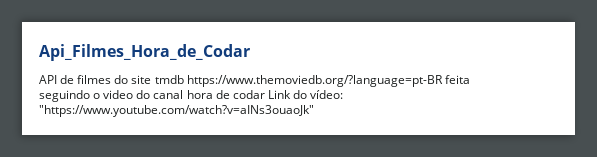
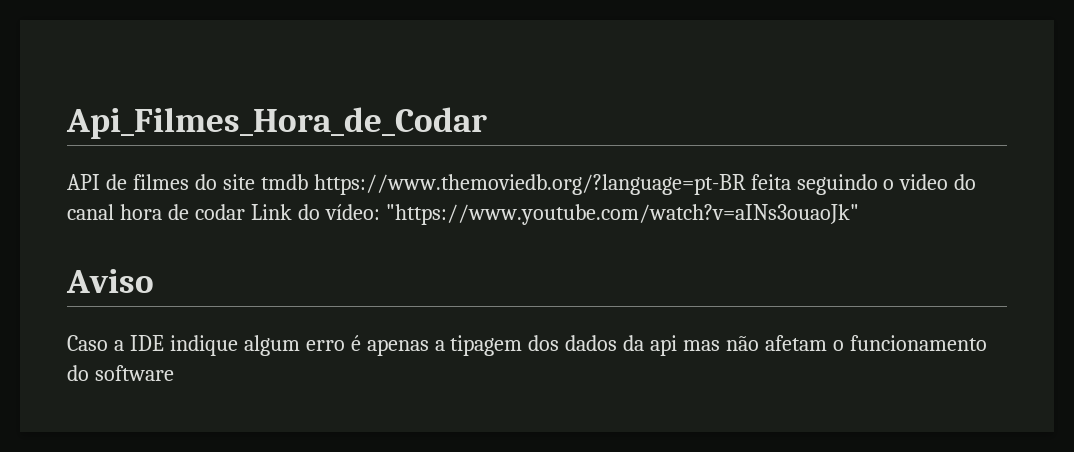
+ Aviso
+ Caso a IDE indique algum erro é apenas a tipagem dos dados da api mas não afetam o funcionamento do software

